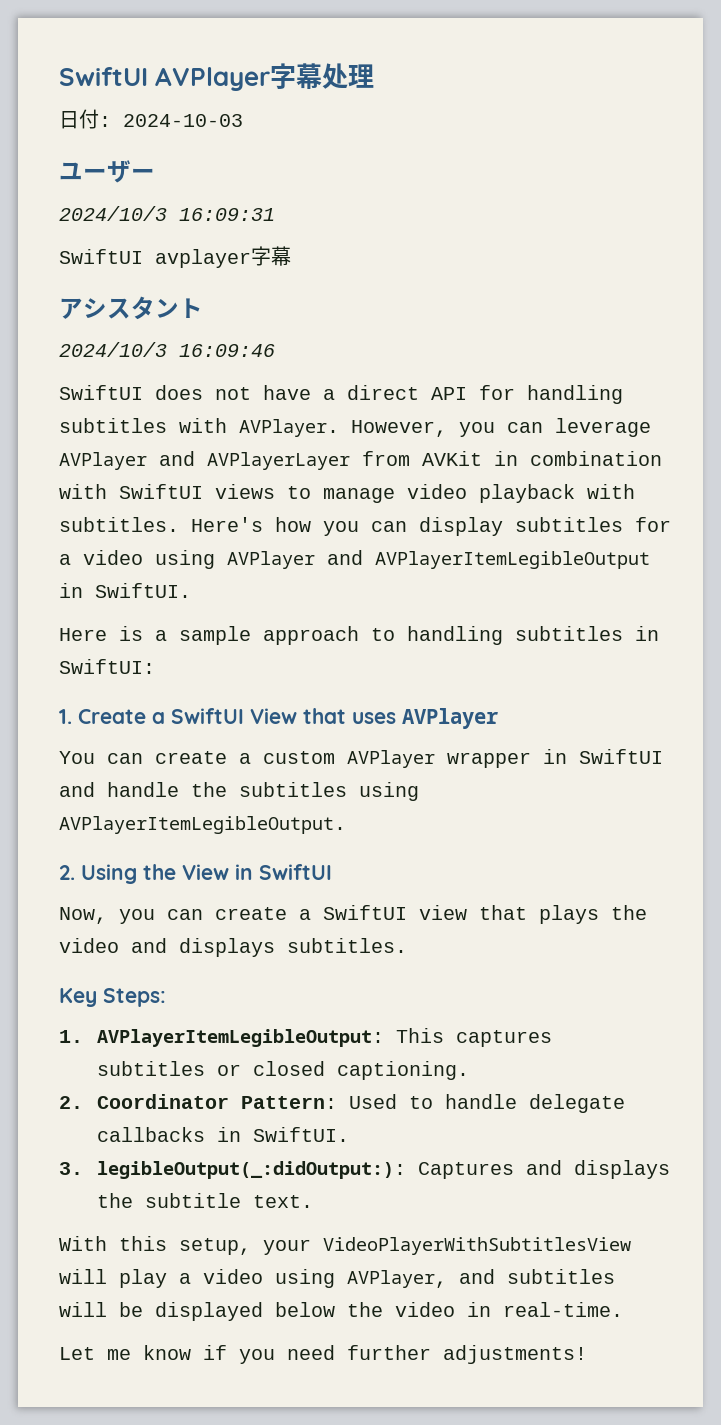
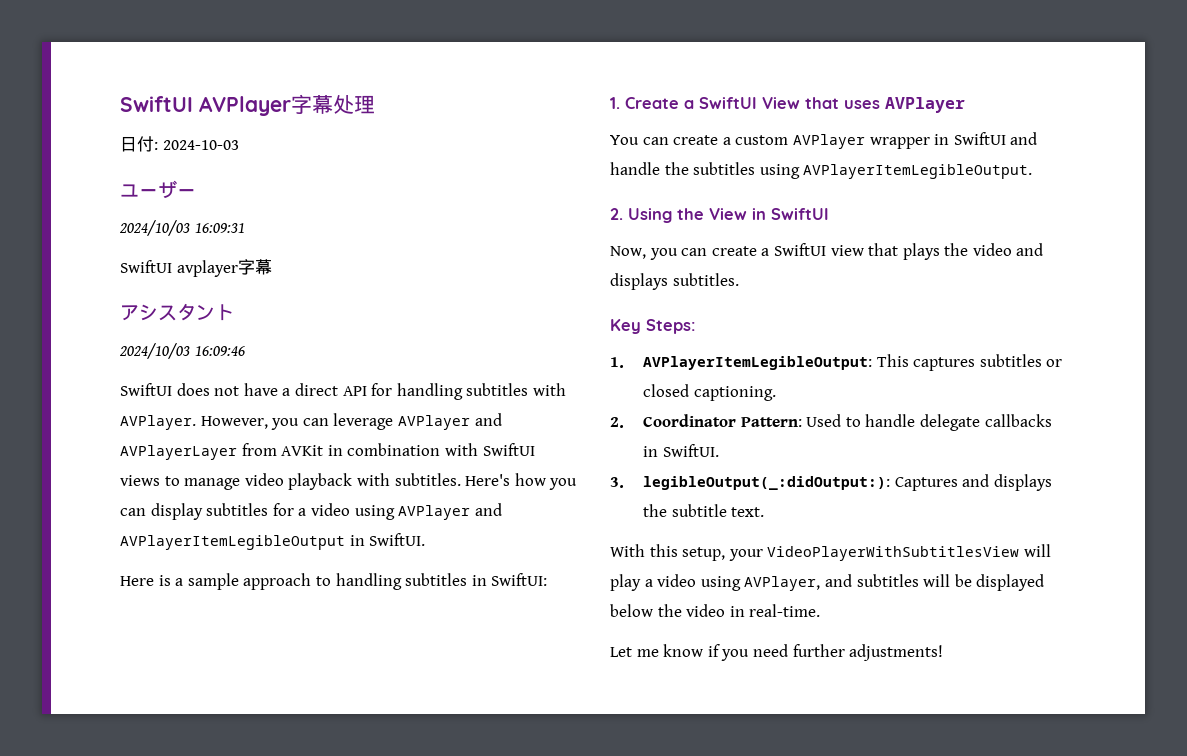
- 2024/10/3 16:09:31
+ 2024/10/03 16:09:31
- 2024/10/3 16:09:46
+ 2024/10/03 16:09:46

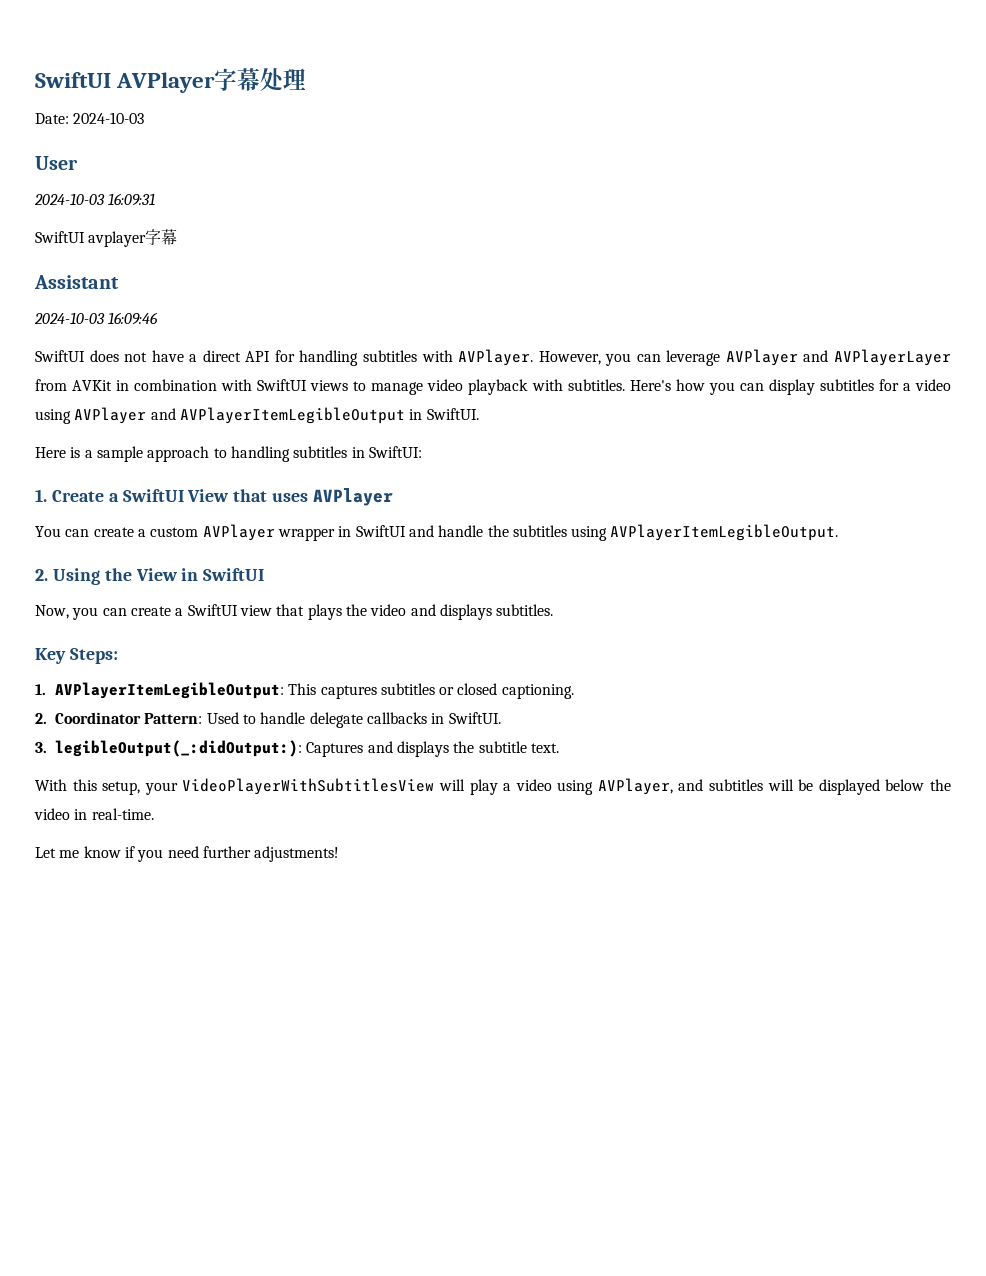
- 日付: 2024-10-03
+ Date: 2024-10-03
- ユーザー
- 2024/10/03 16:09:31
+ User
+ 2024-10-03 16:09:31
- アシスタント
- 2024/10/03 16:09:46
+ Assistant
+ 2024-10-03 16:09:46

